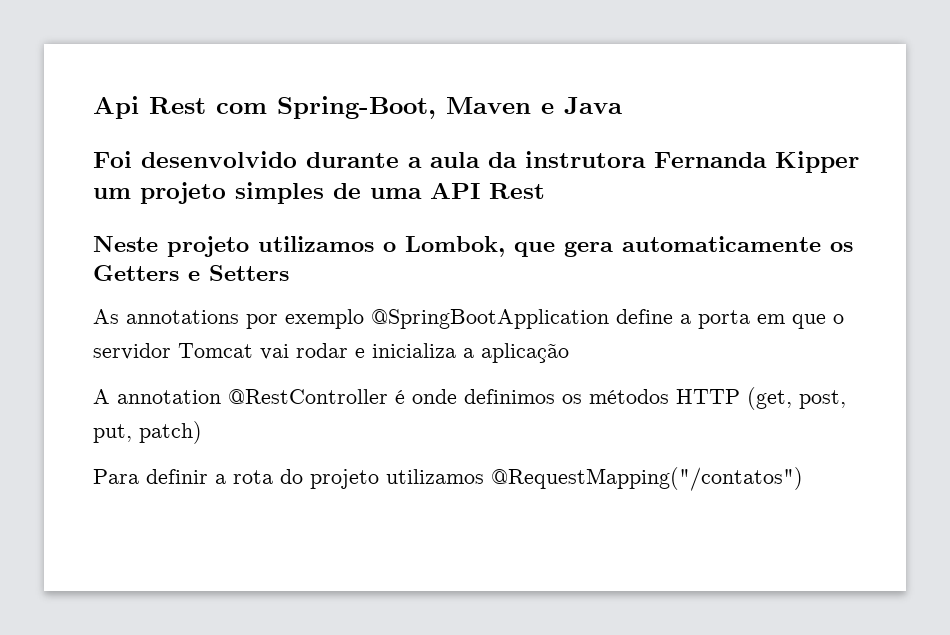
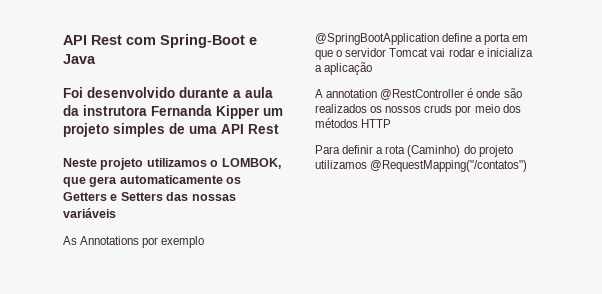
- Api Rest com Spring-Boot, Maven e Java
+ API Rest com Spring-Boot e Java
- Neste projeto utilizamos o Lombok, que gera automaticamente os Getters e Setters
+ Neste projeto utilizamos o LOMBOK, que gera automaticamente os Getters e Setters das nossas variáveis
- As annotations por exemplo @SpringBootApplication define a porta em que o servidor Tomcat vai rodar e inicializa a aplicação
+ As Annotations por exemplo @SpringBootApplication define a porta em que o servidor Tomcat vai rodar e inicializa a aplicação
- A annotation @RestController é onde definimos os métodos HTTP (get, post, put, patch)
+ A annotation @RestController é onde são realizados os nossos cruds por meio dos métodos HTTP
- Para definir a rota do projeto utilizamos @RequestMapping("/contatos")
+ Para definir a rota (Caminho) do projeto utilizamos @RequestMapping("/contatos")

